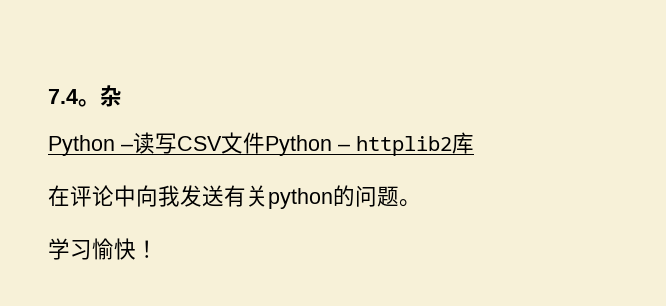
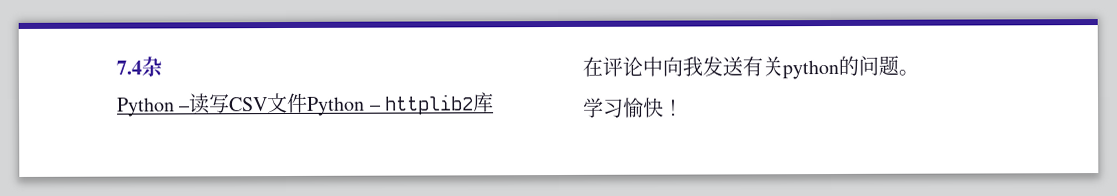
- 7.4。杂
+ 7.4杂

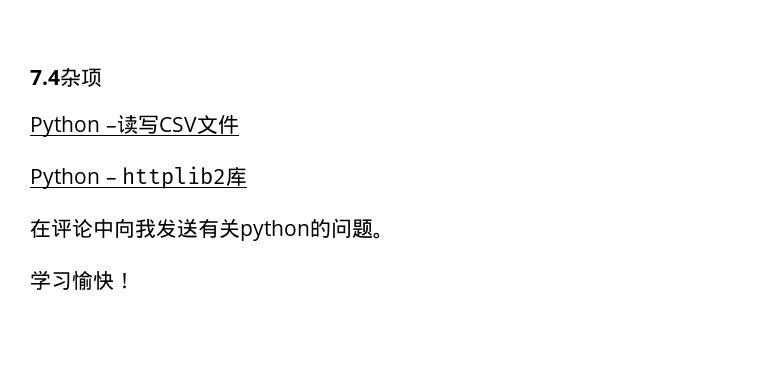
- 7.4杂
+ 7.4杂项
- Python –读写CSV文件Python – httplib2库
+ Python –读写CSV文件
+ Python – httplib2库

